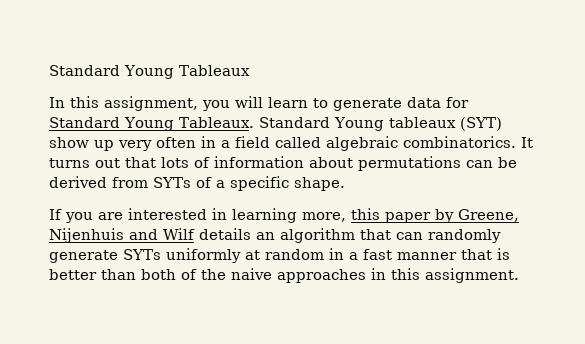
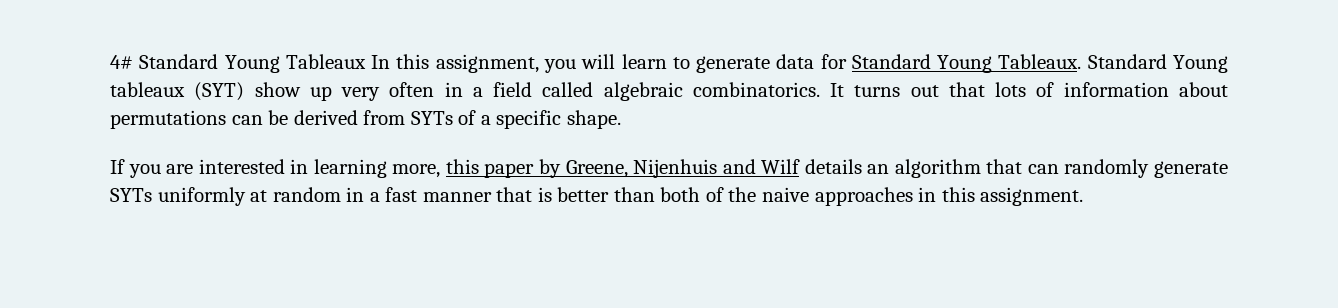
- Standard Young Tableaux
- In this assignment, you will learn to generate data for Standard Young Tableaux.
+ 4# Standard Young Tableaux In this assignment, you will learn to generate data for Standard Young Tableaux.

